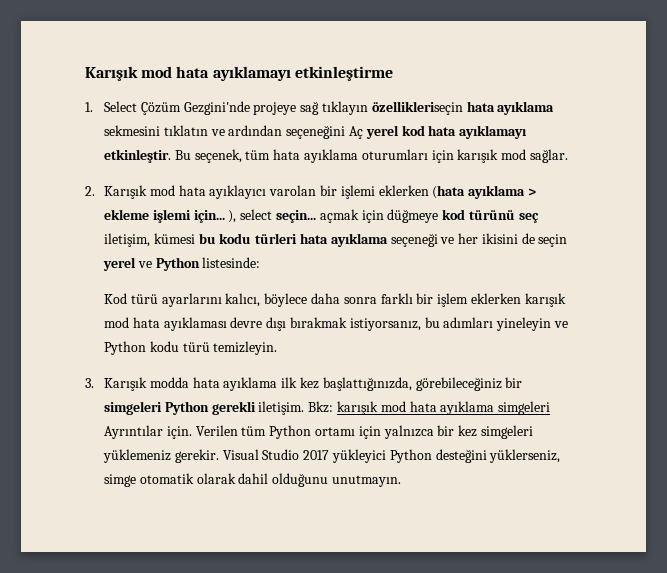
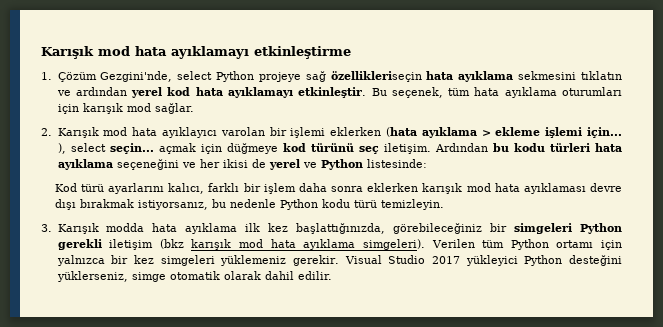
- 1. Select Çözüm Gezgini'nde projeye sağ tıklayın özellikleriseçin hata ayıklama sekmesini tıklatın ve ardından seçeneğini Aç yerel kod hata ayıklamayı etkinleştir.
+ 1. Çözüm Gezgini'nde, select Python projeye sağ özellikleriseçin hata ayıklama sekmesini tıklatın ve ardından yerel kod hata ayıklamayı etkinleştir.
- 2. Karışık mod hata ayıklayıcı varolan bir işlemi eklerken (hata ayıklama > ekleme işlemi için... ), select seçin... açmak için düğmeye kod türünü seç iletişim, kümesi bu kodu türleri hata ayıklama seçeneği ve her ikisini de seçin yerel ve Python listesinde:
+ 2. Karışık mod hata ayıklayıcı varolan bir işlemi eklerken (hata ayıklama > ekleme işlemi için... ), select seçin... açmak için düğmeye kod türünü seç iletişim. Ardından bu kodu türleri hata ayıklama seçeneğini ve her ikisi de yerel ve Python listesinde:
- Kod türü ayarlarını kalıcı, böylece daha sonra farklı bir işlem eklerken karışık mod hata ayıklaması devre dışı bırakmak istiyorsanız, bu adımları yineleyin ve Python kodu türü temizleyin.
+ Kod türü ayarlarını kalıcı, farklı bir işlem daha sonra eklerken karışık mod hata ayıklaması devre dışı bırakmak istiyorsanız, bu nedenle Python kodu türü temizleyin.
- 3. Karışık modda hata ayıklama ilk kez başlattığınızda, görebileceğiniz bir simgeleri Python gerekli iletişim. Bkz: karışık mod hata ayıklama simgeleri Ayrıntılar için.
+ 3. Karışık modda hata ayıklama ilk kez başlattığınızda, görebileceğiniz bir simgeleri Python gerekli iletişim (bkz karışık mod hata ayıklama simgeleri).
- Visual Studio 2017 yükleyici Python desteğini yüklerseniz, simge otomatik olarak dahil olduğunu unutmayın.
+ Visual Studio 2017 yükleyici Python desteğini yüklerseniz, simge otomatik olarak dahil edilir.

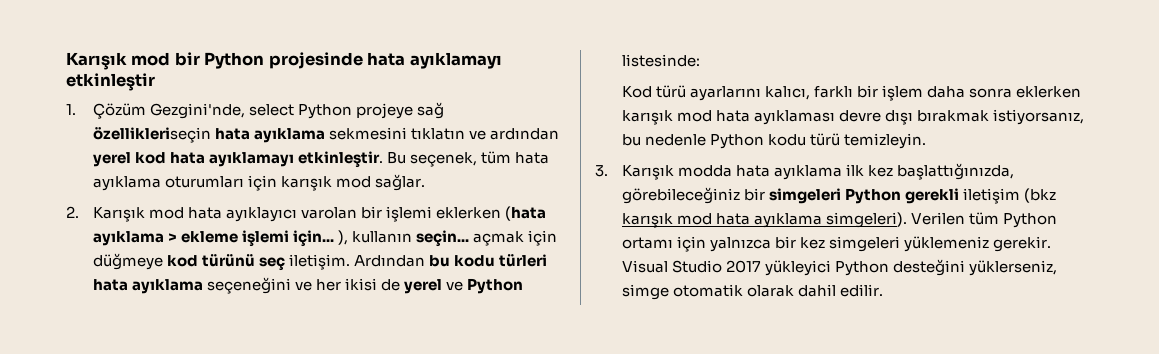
- Karışık mod hata ayıklamayı etkinleştirme
+ Karışık mod bir Python projesinde hata ayıklamayı etkinleştir
- 2. Karışık mod hata ayıklayıcı varolan bir işlemi eklerken (hata ayıklama > ekleme işlemi için... ), select seçin... açmak için düğmeye kod türünü seç iletişim.
+ 2. Karışık mod hata ayıklayıcı varolan bir işlemi eklerken (hata ayıklama > ekleme işlemi için... ), kullanın seçin... açmak için düğmeye kod türünü seç iletişim.

